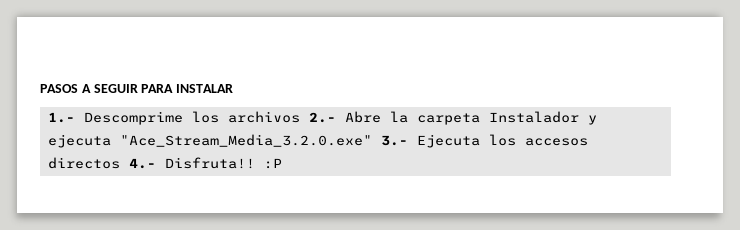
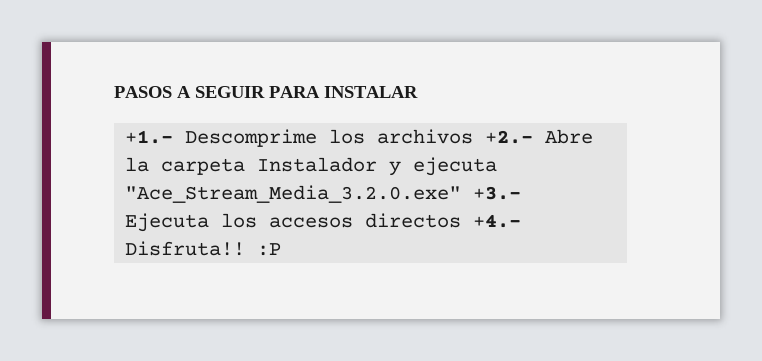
- 1.- Descomprime los archivos 2.- Abre la carpeta Instalador y ejecuta "Ace_Stream_Media_3.2.0.exe" 3.- Ejecuta los accesos directos 4.- Disfruta!! :P
+ +1.- Descomprime los archivos +2.- Abre la carpeta Instalador y ejecuta "Ace_Stream_Media_3.2.0.exe" +3.- Ejecuta los accesos directos +4.- Disfruta!! :P

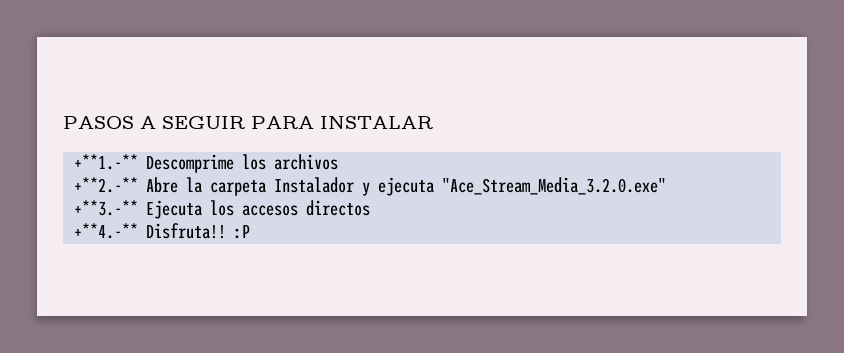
- +1.- Descomprime los archivos +2.- Abre la carpeta Instalador y ejecuta "Ace_Stream_Media_3.2.0.exe" +3.- Ejecuta los accesos directos +4.- Disfruta!! :P
+ +**1.-** Descomprime los archivos
+ +**2.-** Abre la carpeta Instalador y ejecuta "Ace_Stream_Media_3.2.0.exe"
+ +**3.-** Ejecuta los accesos directos
+ +**4.-** Disfruta!! :P

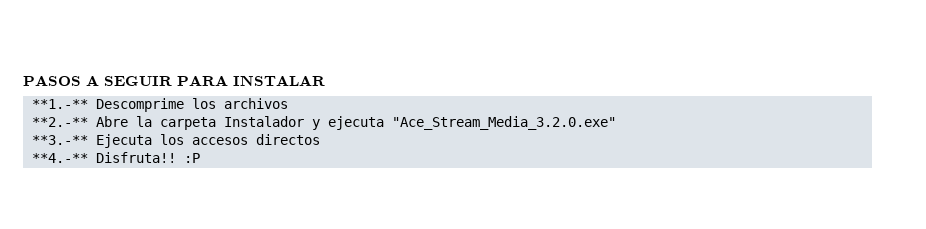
- +**1.-** Descomprime los archivos
+ **1.-** Descomprime los archivos
- +**2.-** Abre la carpeta Instalador y ejecuta "Ace_Stream_Media_3.2.0.exe"
+ **2.-** Abre la carpeta Instalador y ejecuta "Ace_Stream_Media_3.2.0.exe"
- +**3.-** Ejecuta los accesos directos
+ **3.-** Ejecuta los accesos directos
- +**4.-** Disfruta!! :P
+ **4.-** Disfruta!! :P

